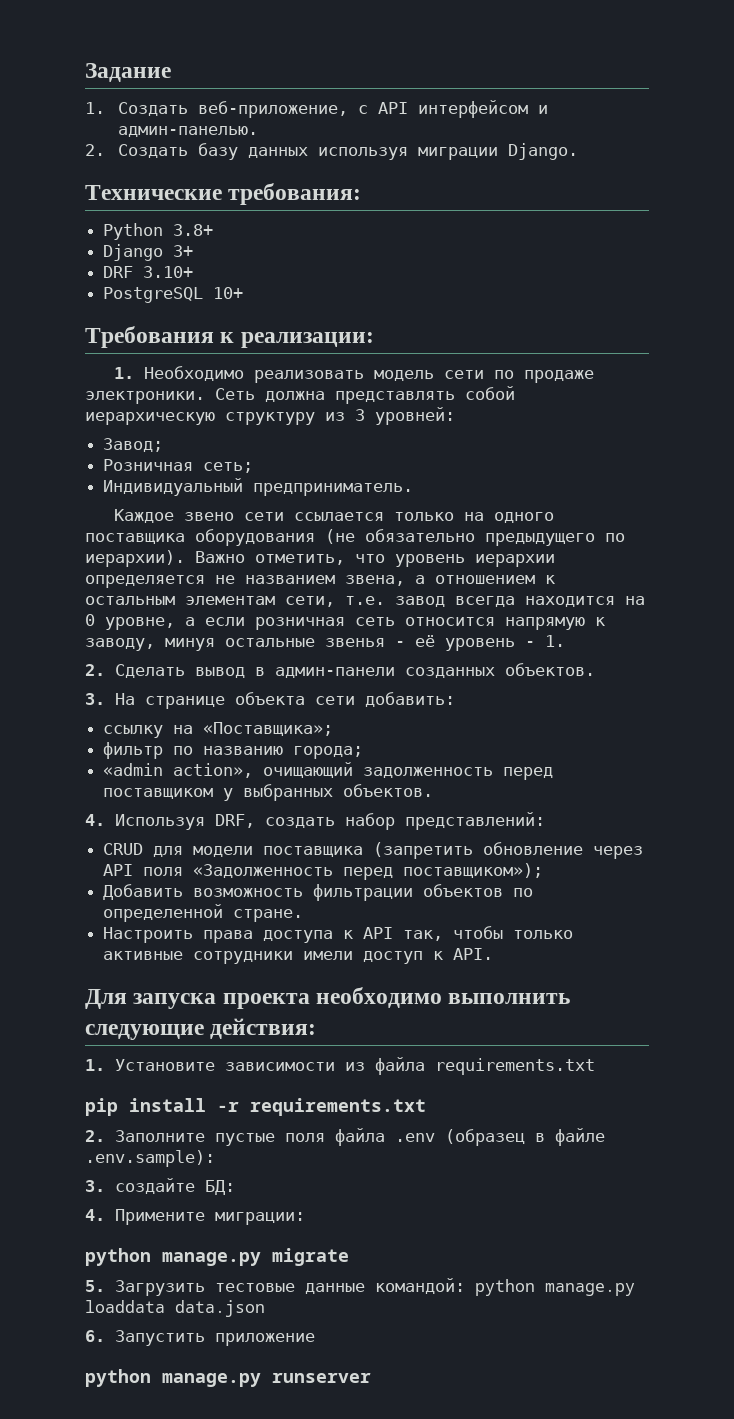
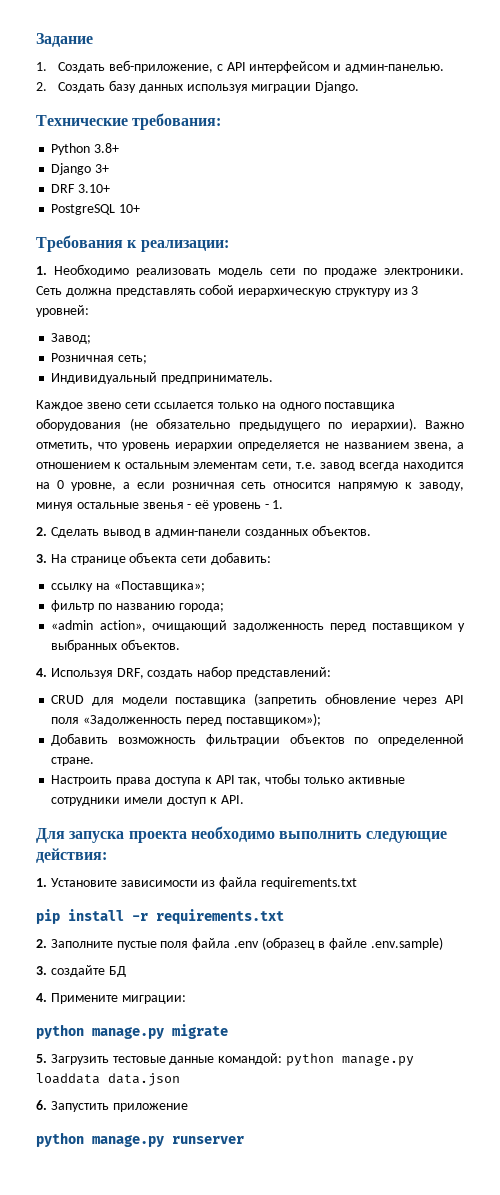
- 2. Заполните пустые поля файла .env (образец в файле .env.sample):
+ 2. Заполните пустые поля файла .env (образец в файле .env.sample)
- 3. создайте БД:
+ 3. создайте БД

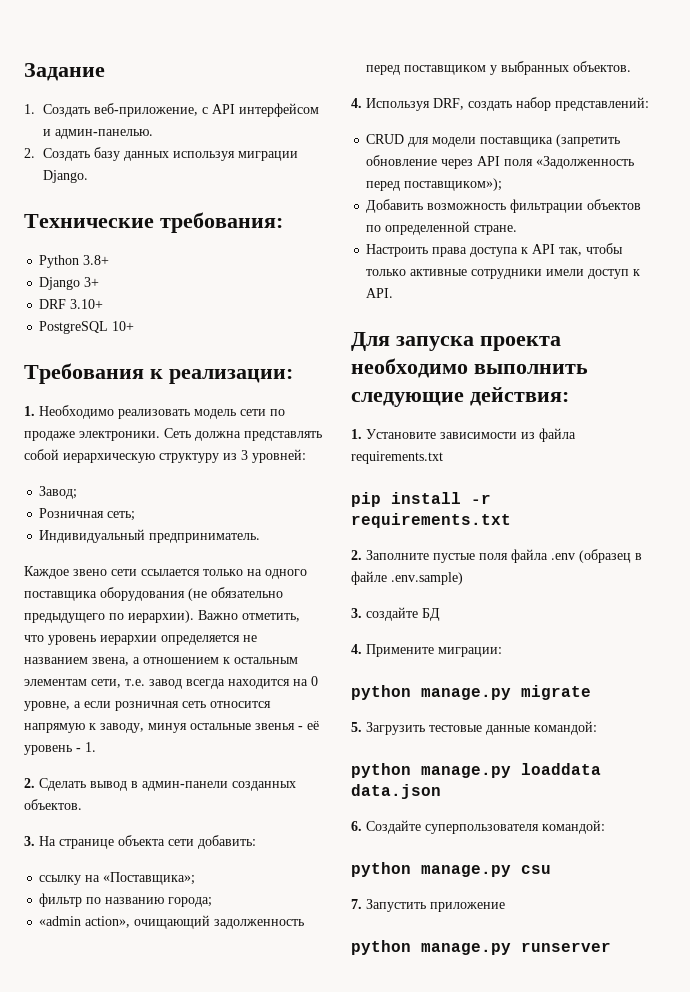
- 5. Загрузить тестовые данные командой: python manage.py loaddata data.json
+ 5. Загрузить тестовые данные командой:
+ python manage.py loaddata data.json
- 6. Запустить приложение
+ 6. Создайте суперпользователя командой:
+ python manage.py csu
+ 7. Запустить приложение

